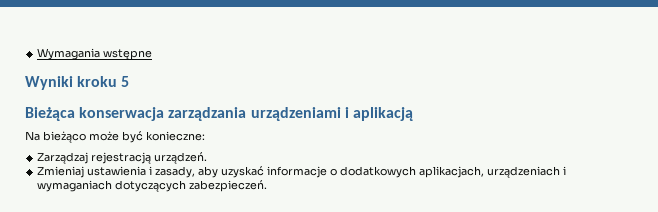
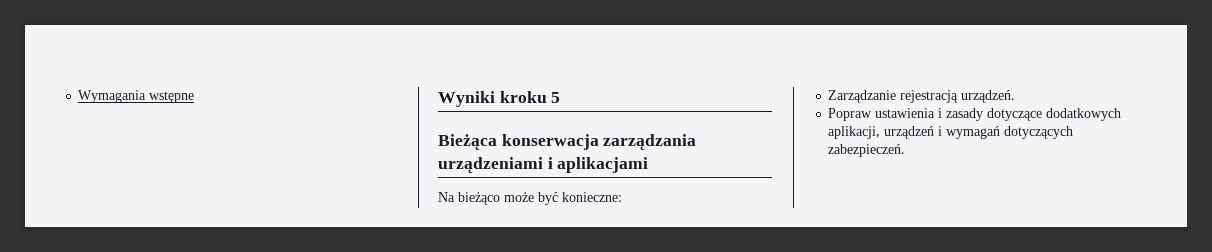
- Bieżąca konserwacja zarządzania urządzeniami i aplikacją
+ Bieżąca konserwacja zarządzania urządzeniami i aplikacjami
- Zarządzaj rejestracją urządzeń.
+ Zarządzanie rejestracją urządzeń.
- Zmieniaj ustawienia i zasady, aby uzyskać informacje o dodatkowych aplikacjach, urządzeniach i wymaganiach dotyczących zabezpieczeń.
+ Popraw ustawienia i zasady dotyczące dodatkowych aplikacji, urządzeń i wymagań dotyczących zabezpieczeń.

